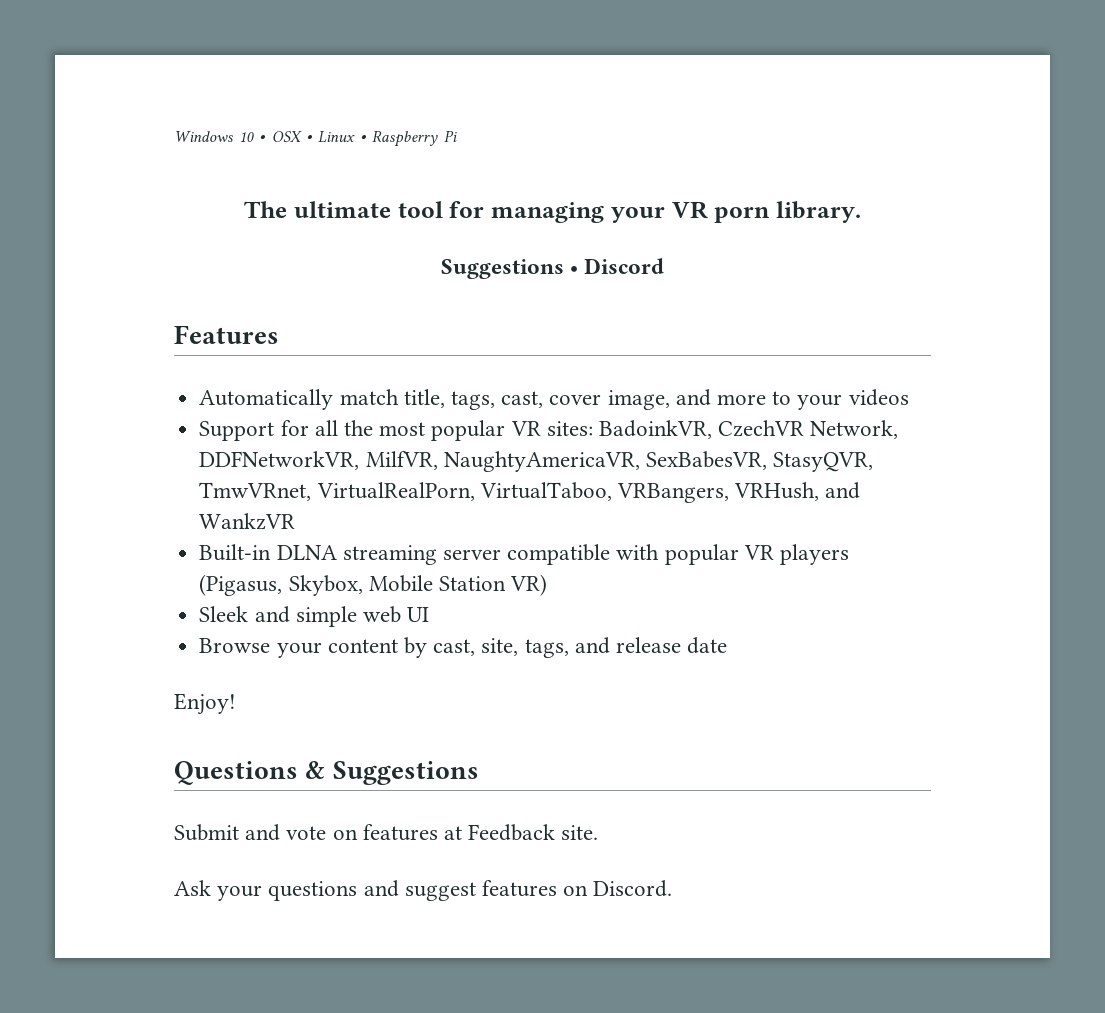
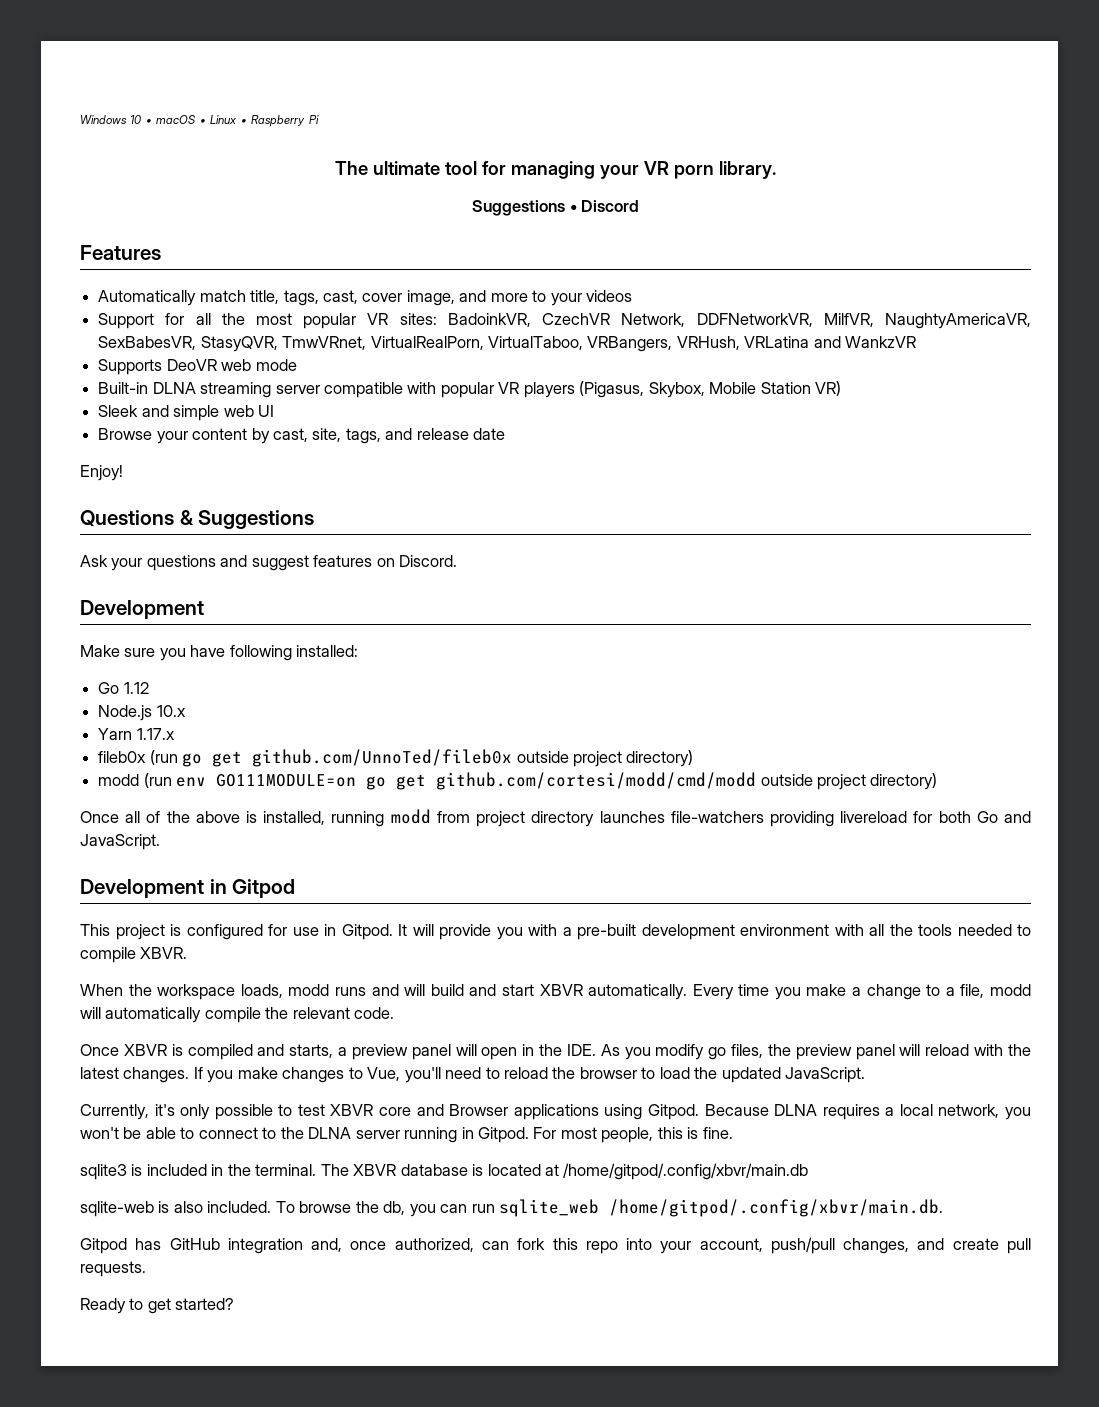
- Windows 10 • OSX • Linux • Raspberry Pi
+ Windows 10 • macOS • Linux • Raspberry Pi
- Support for all the most popular VR sites: BadoinkVR, CzechVR Network, DDFNetworkVR, MilfVR, NaughtyAmericaVR, SexBabesVR, StasyQVR, TmwVRnet, VirtualRealPorn, VirtualTaboo, VRBangers, VRHush, and WankzVR
+ Support for all the most popular VR sites: BadoinkVR, CzechVR Network, DDFNetworkVR, MilfVR, NaughtyAmericaVR, SexBabesVR, StasyQVR, TmwVRnet, VirtualRealPorn, VirtualTaboo, VRBangers, VRHush, VRLatina and WankzVR
+ Supports DeoVR web mode
- Submit and vote on features at Feedback site.
  Ask your questions and suggest features on Discord.
+ Development
+ Make sure you have following installed:
+ Go 1.12
+ Node.js 10.x
+ Yarn 1.17.x
+ fileb0x (run go get github.com/UnnoTed/fileb0x outside project directory)
+ modd (run env GO111MODULE=on go get github.com/cortesi/modd/cmd/modd outside project directory)
+ Once all of the above is installed, running modd from project directory launches file-watchers providing livereload for both Go and JavaScript.
+ Development in Gitpod
+ This project is configured for use in Gitpod. It will provide you with a pre-built development environment with all the tools needed to compile XBVR.
+ When the workspace loads, modd runs and will build and start XBVR automatically. Every time you make a change to a file, modd will automatically compile the relevant code.
+ Once XBVR is compiled and starts, a preview panel will open in the IDE. As you modify go files, the preview panel will reload with the latest changes. If you make changes to Vue, you'll need to reload the browser to load the updated JavaScript.
+ Currently, it's only possible to test XBVR core and Browser applications using Gitpod. Because DLNA requires a local network, you won't be able to connect to the DLNA server running in Gitpod. For most people, this is fine.
+ sqlite3 is included in the terminal. The XBVR database is located at /home/gitpod/.config/xbvr/main.db
+ sqlite-web is also included. To browse the db, you can run sqlite_web /home/gitpod/.config/xbvr/main.db.
+ Gitpod has GitHub integration and, once authorized, can fork this repo into your account, push/pull changes, and create pull requests.
+ Ready to get started?

